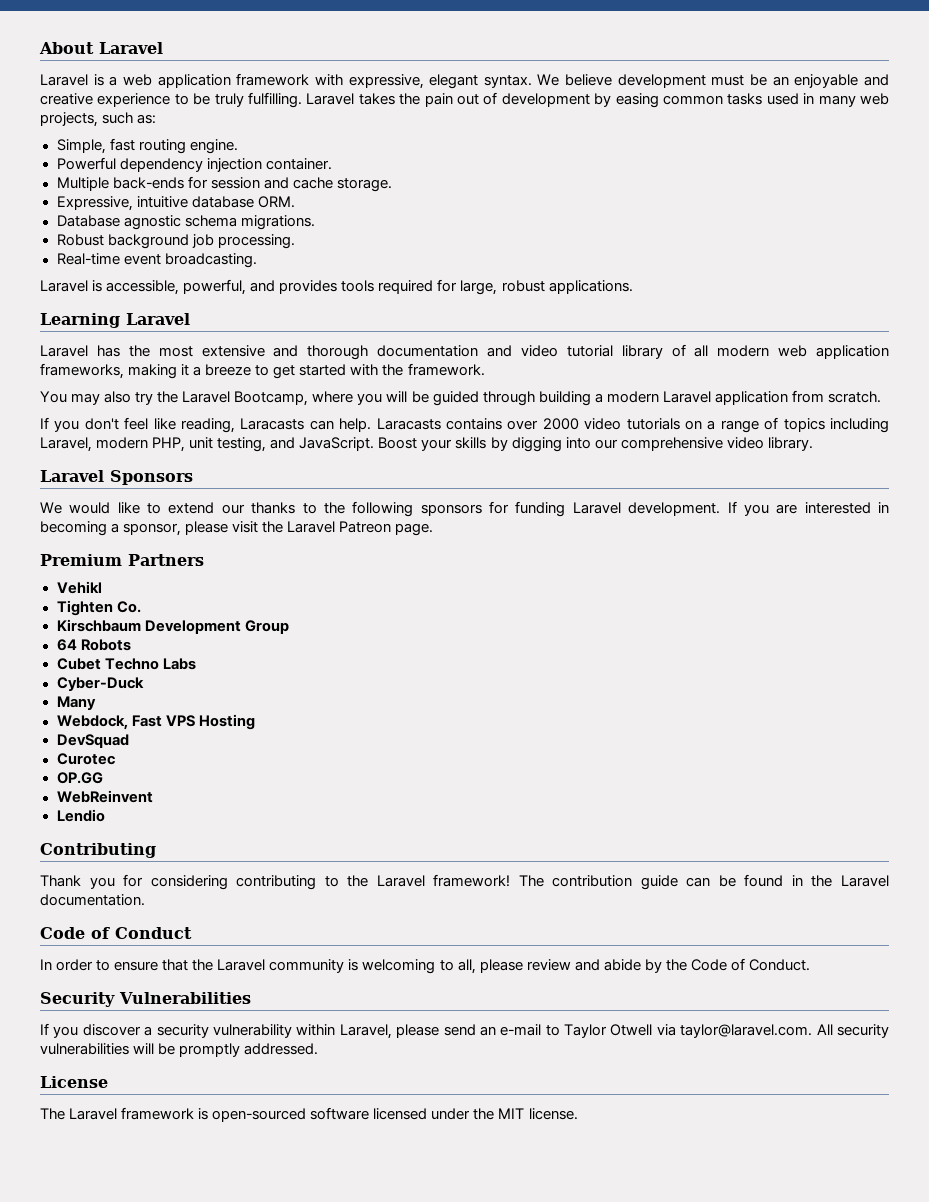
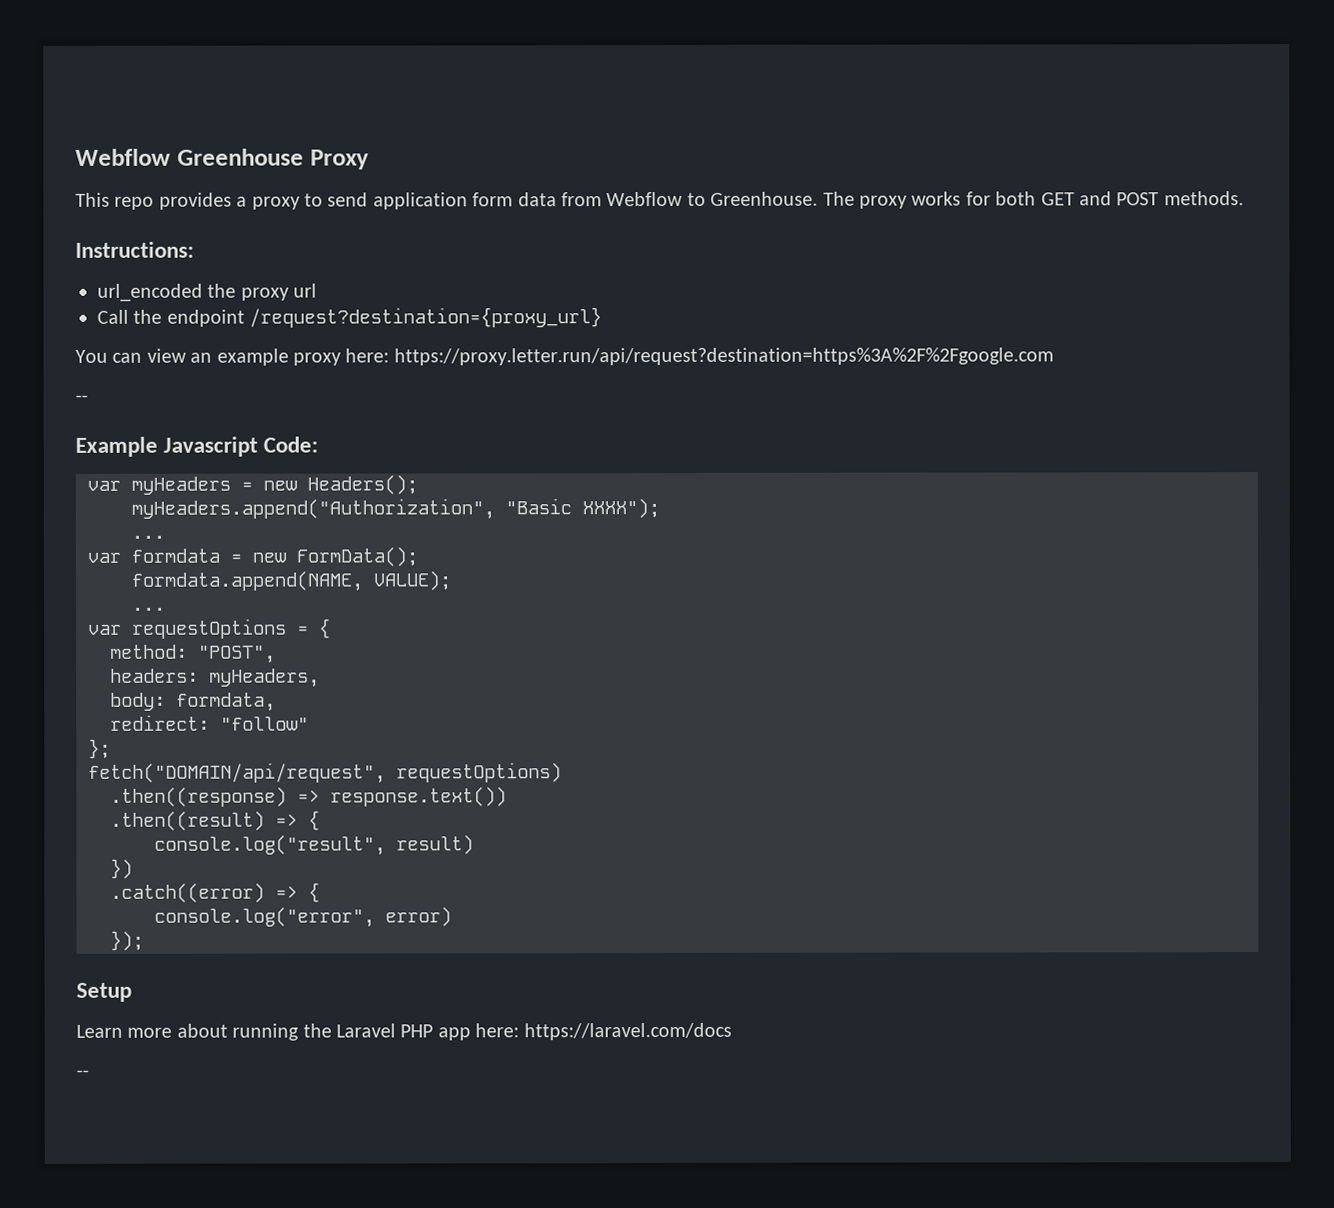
- About Laravel
- Laravel is a web application framework with expressive, elegant syntax. We believe development must be an enjoyable and creative experience to be truly fulfilling. Laravel takes the pain out of development by easing common tasks used in many web projects, such as:
- Simple, fast routing engine.
- Powerful dependency injection container.
- Multiple back-ends for session and cache storage.
- Expressive, intuitive database ORM.
- Database agnostic schema migrations.
- Robust background job processing.
- Real-time event broadcasting.
- Laravel is accessible, powerful, and provides tools required for large, robust applications.
- Learning Laravel
- Laravel has the most extensive and thorough documentation and video tutorial library of all modern web application frameworks, making it a breeze to get started with the framework.
- You may also try the Laravel Bootcamp, where you will be guided through building a modern Laravel application from scratch.
- If you don't feel like reading, Laracasts can help. Laracasts contains over 2000 video tutorials on a range of topics including Laravel, modern PHP, unit testing, and JavaScript. Boost your skills by digging into our comprehensive video library.
- Laravel Sponsors
- We would like to extend our thanks to the following sponsors for funding Laravel development. If you are interested in becoming a sponsor, please visit the Laravel Patreon page.
- Premium Partners
- Vehikl
- Tighten Co.
- Kirschbaum Development Group
- 64 Robots
- Cubet Techno Labs
- Cyber-Duck
- Many
- Webdock, Fast VPS Hosting
- DevSquad
- Curotec
- OP.GG
- WebReinvent
- Lendio
- Contributing
- Thank you for considering contributing to the Laravel framework! The contribution guide can be found in the Laravel documentation.
- Code of Conduct
- In order to ensure that the Laravel community is welcoming to all, please review and abide by the Code of Conduct.
- Security Vulnerabilities
- If you discover a security vulnerability within Laravel, please send an e-mail to Taylor Otwell via taylor@laravel.com. All security vulnerabilities will be promptly addressed.
- License
- The Laravel framework is open-sourced software licensed under the MIT license.
+ Webflow Greenhouse Proxy
+ This repo provides a proxy to send application form data from Webflow to Greenhouse. The proxy works for both GET and POST methods.
+ Instructions:
+ url_encoded the proxy url
+ Call the endpoint /request?destination={proxy_url}
+ You can view an example proxy here: https://proxy.letter.run/api/request?destination=https%3A%2F%2Fgoogle.com
+ --
+ Example Javascript Code:
+ var myHeaders = new Headers();
+ myHeaders.append("Authorization", "Basic XXXX");
+ ...
+ var formdata = new FormData();
+ formdata.append(NAME, VALUE);
+ ...
+ var requestOptions = {
+ method: "POST",
+ headers: myHeaders,
+ body: formdata,
+ redirect: "follow"
+ };
+ fetch("DOMAIN/api/request", requestOptions)
+ .then((response) => response.text())
+ .then((result) => {
+ console.log("result", result)
+ })
+ .catch((error) => {
+ console.log("error", error)
+ });
+ Setup
+ Learn more about running the Laravel PHP app here: https://laravel.com/docs
+ --

